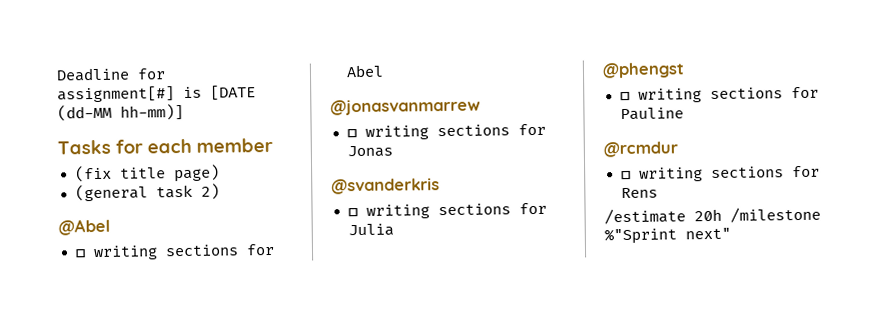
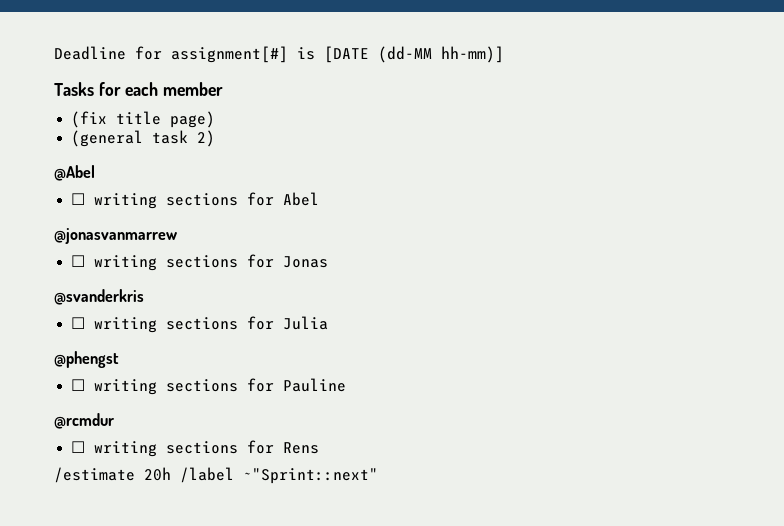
- /estimate 20h /milestone %"Sprint next"
+ /estimate 20h /label ~"Sprint::next"

